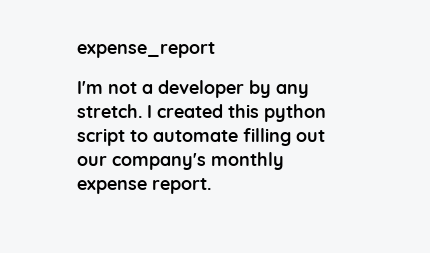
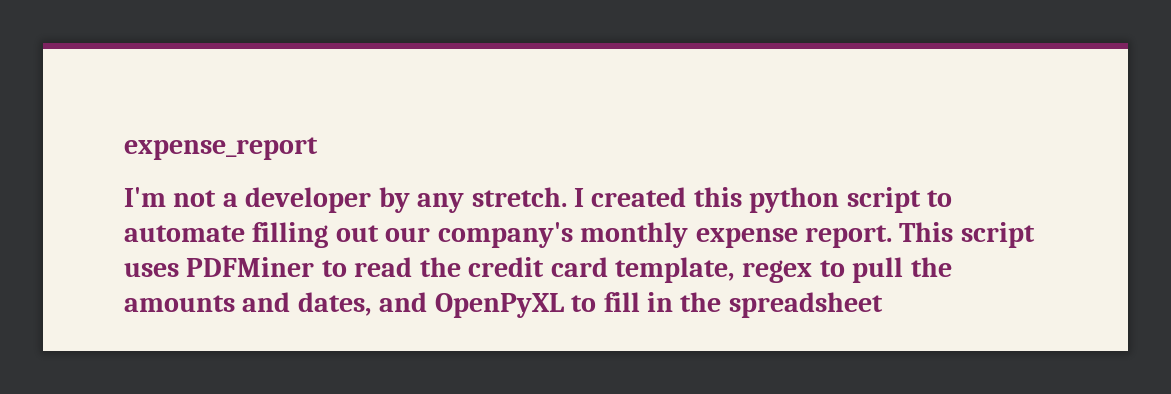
+ This script uses PDFMiner to read the credit card template, regex to pull the amounts and dates, and OpenPyXL to fill in the spreadsheet

